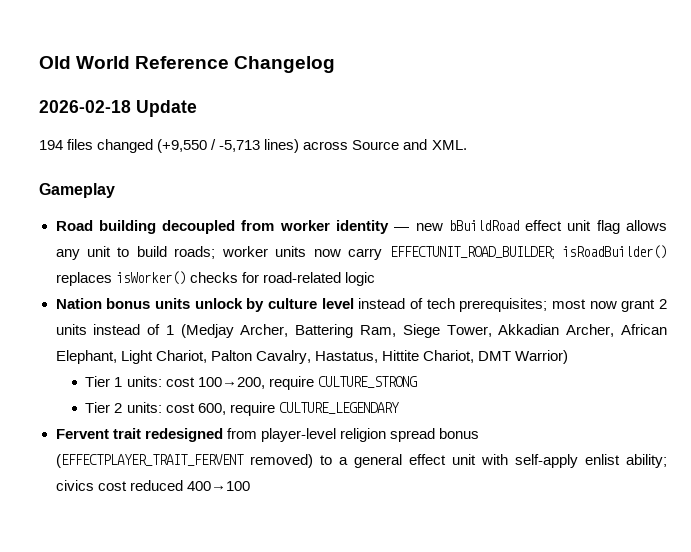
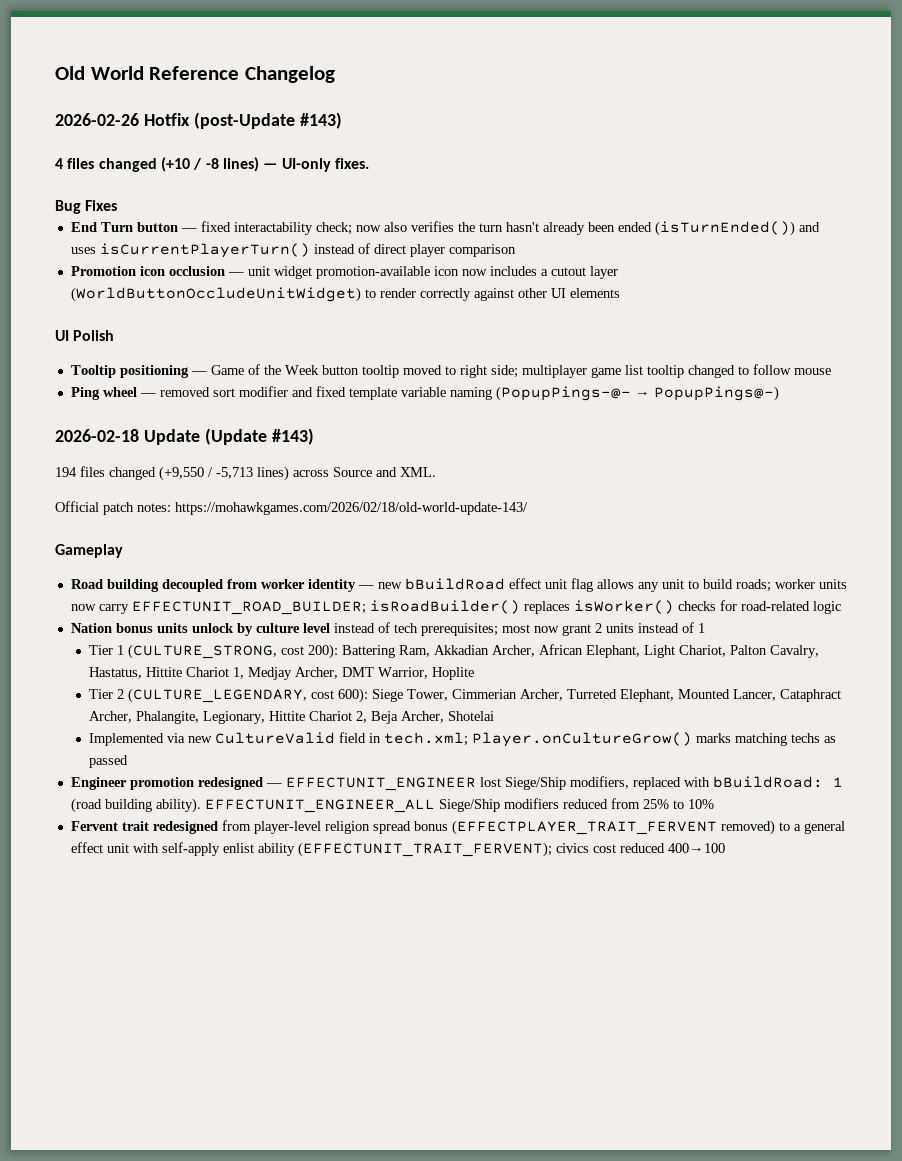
+ 2026-02-26 Hotfix (post-Update #143)
+ 4 files changed (+10 / -8 lines) — UI-only fixes.
+ Bug Fixes
+ End Turn button — fixed interactability check; now also verifies the turn hasn't already been ended (isTurnEnded()) and uses isCurrentPlayerTurn() instead of direct player comparison
+ Promotion icon occlusion — unit widget promotion-available icon now includes a cutout layer (WorldButtonOccludeUnitWidget) to render correctly against other UI elements
+ UI Polish
+ Tooltip positioning — Game of the Week button tooltip moved to right side; multiplayer game list tooltip changed to follow mouse
+ Ping wheel — removed sort modifier and fixed template variable naming (PopupPings-@- → PopupPings@-)
- 2026-02-18 Update
+ 2026-02-18 Update (Update #143)
+ Official patch notes: https://mohawkgames.com/2026/02/18/old-world-update-143/
- Nation bonus units unlock by culture level instead of tech prerequisites; most now grant 2 units instead of 1 (Medjay Archer, Battering Ram, Siege Tower, Akkadian Archer, African Elephant, Light Chariot, Palton Cavalry, Hastatus, Hittite Chariot, DMT Warrior)
- Tier 1 units: cost 100→200, require CULTURE_STRONG
- Tier 2 units: cost 600, require CULTURE_LEGENDARY
+ Nation bonus units unlock by culture level instead of tech prerequisites; most now grant 2 units instead of 1
+ Tier 1 (CULTURE_STRONG, cost 200): Battering Ram, Akkadian Archer, African Elephant, Light Chariot, Palton Cavalry, Hastatus, Hittite Chariot 1, Medjay Archer, DMT Warrior, Hoplite
+ Tier 2 (CULTURE_LEGENDARY, cost 600): Siege Tower, Cimmerian Archer, Turreted Elephant, Mounted Lancer, Cataphract Archer, Phalangite, Legionary, Hittite Chariot 2, Beja Archer, Shotelai
+ Implemented via new CultureValid field in tech.xml; Player.onCultureGrow() marks matching techs as passed
+ Engineer promotion redesigned — EFFECTUNIT_ENGINEER lost Siege/Ship modifiers, replaced with bBuildRoad: 1 (road building ability). EFFECTUNIT_ENGINEER_ALL Siege/Ship modifiers reduced from 25% to 10%
- Fervent trait redesigned from player-level religion spread bonus (EFFECTPLAYER_TRAIT_FERVENT removed) to a general effect unit with self-apply enlist ability; civics cost reduced 400→100
+ Fervent trait redesigned from player-level religion spread bonus (EFFECTPLAYER_TRAIT_FERVENT removed) to a general effect unit with self-apply enlist ability (EFFECTUNIT_TRAIT_FERVENT); civics cost reduced 400→100

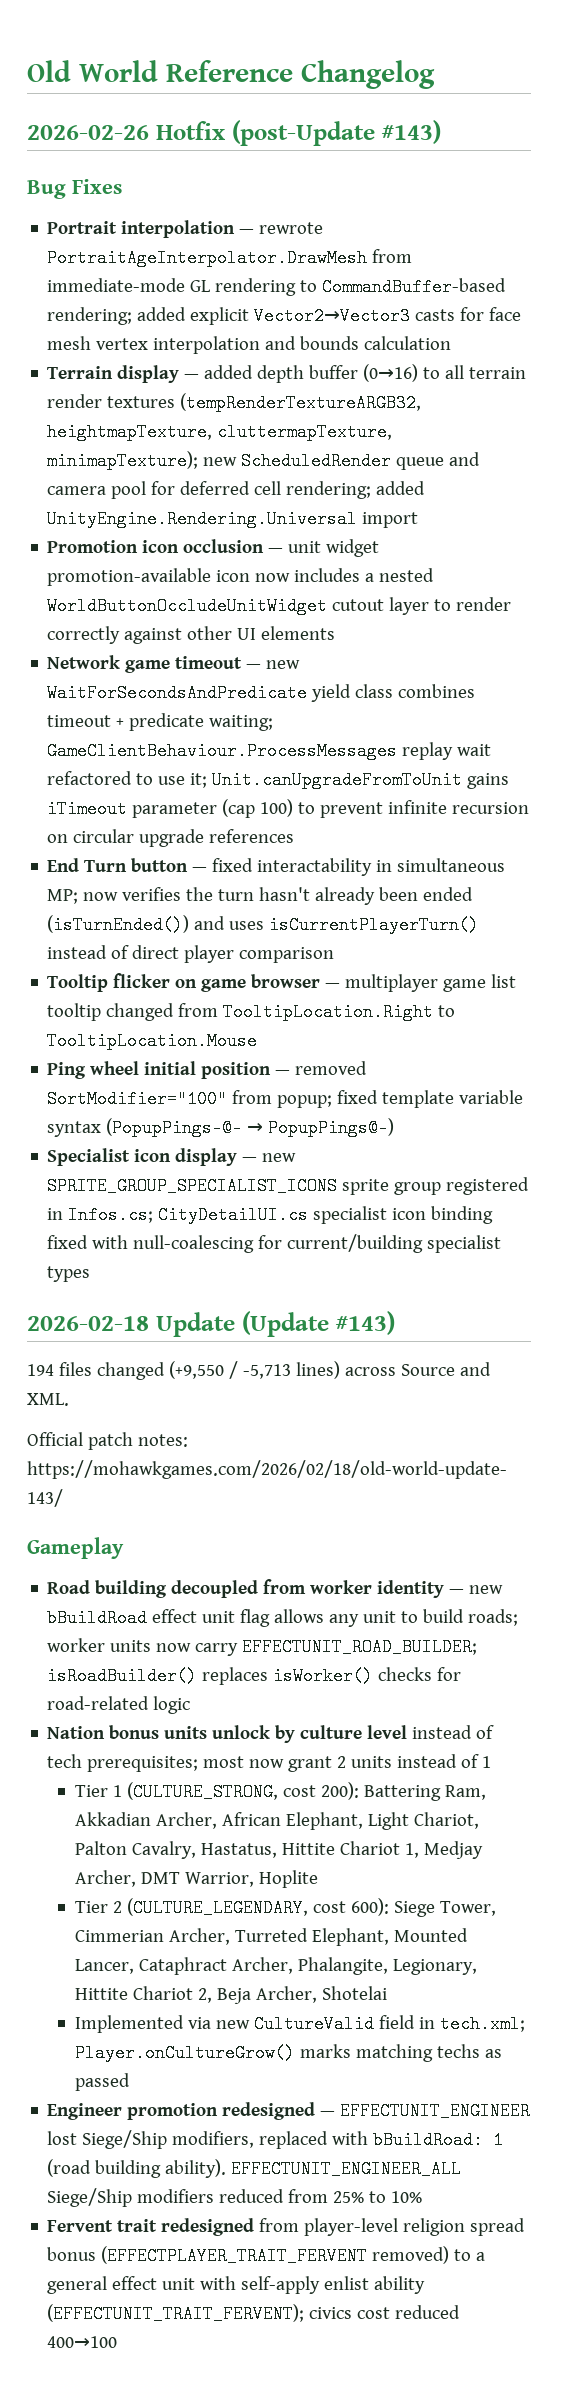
- 4 files changed (+10 / -8 lines) — UI-only fixes.
  Bug Fixes
+ Portrait interpolation — rewrote PortraitAgeInterpolator.DrawMesh from immediate-mode GL rendering to CommandBuffer-based rendering; added explicit Vector2→Vector3 casts for face mesh vertex interpolation and bounds calculation
+ Terrain display — added depth buffer (0→16) to all terrain render textures (tempRenderTextureARGB32, heightmapTexture, cluttermapTexture, minimapTexture); new ScheduledRender queue and camera pool for deferred cell rendering; added UnityEngine.Rendering.Universal import
+ Promotion icon occlusion — unit widget promotion-available icon now includes a nested WorldButtonOccludeUnitWidget cutout layer to render correctly against other UI elements
+ Network game timeout — new WaitForSecondsAndPredicate yield class combines timeout + predicate waiting; GameClientBehaviour.ProcessMessages replay wait refactored to use it; Unit.canUpgradeFromToUnit gains iTimeout parameter (cap 100) to prevent infinite recursion on circular upgrade references
- End Turn button — fixed interactability check; now also verifies the turn hasn't already been ended (isTurnEnded()) and uses isCurrentPlayerTurn() instead of direct player comparison
+ End Turn button — fixed interactability in simultaneous MP; now verifies the turn hasn't already been ended (isTurnEnded()) and uses isCurrentPlayerTurn() instead of direct player comparison
- Promotion icon occlusion — unit widget promotion-available icon now includes a cutout layer (WorldButtonOccludeUnitWidget) to render correctly against other UI elements
- UI Polish
- Tooltip positioning — Game of the Week button tooltip moved to right side; multiplayer game list tooltip changed to follow mouse
- Ping wheel — removed sort modifier and fixed template variable naming (PopupPings-@- → PopupPings@-)
+ Tooltip flicker on game browser — multiplayer game list tooltip changed from TooltipLocation.Right to TooltipLocation.Mouse
+ Ping wheel initial position — removed SortModifier="100" from popup; fixed template variable syntax (PopupPings-@- → PopupPings@-)
+ Specialist icon display — new SPRITE_GROUP_SPECIALIST_ICONS sprite group registered in Infos.cs; CityDetailUI.cs specialist icon binding fixed with null-coalescing for current/building specialist types

